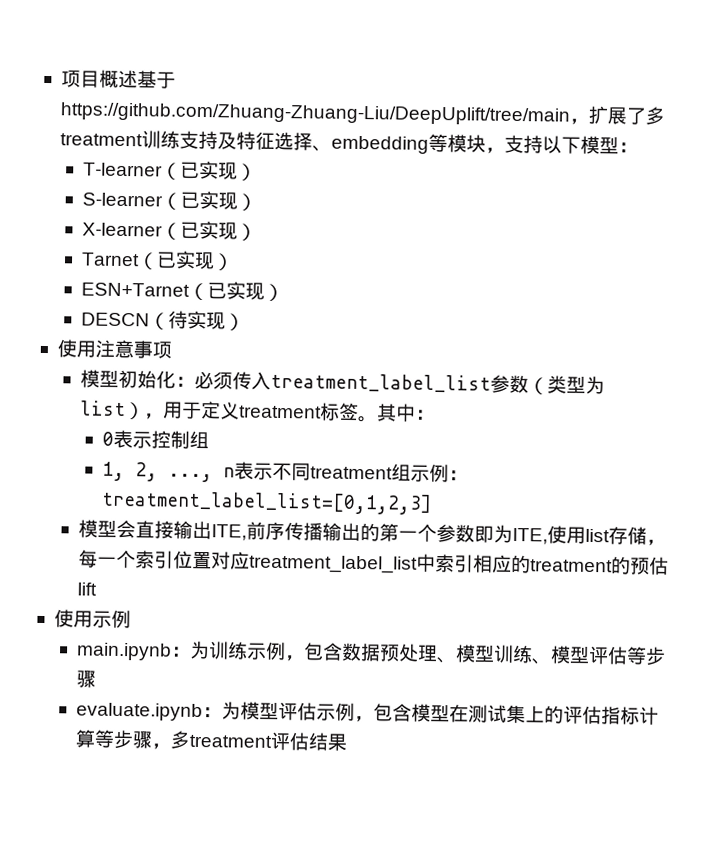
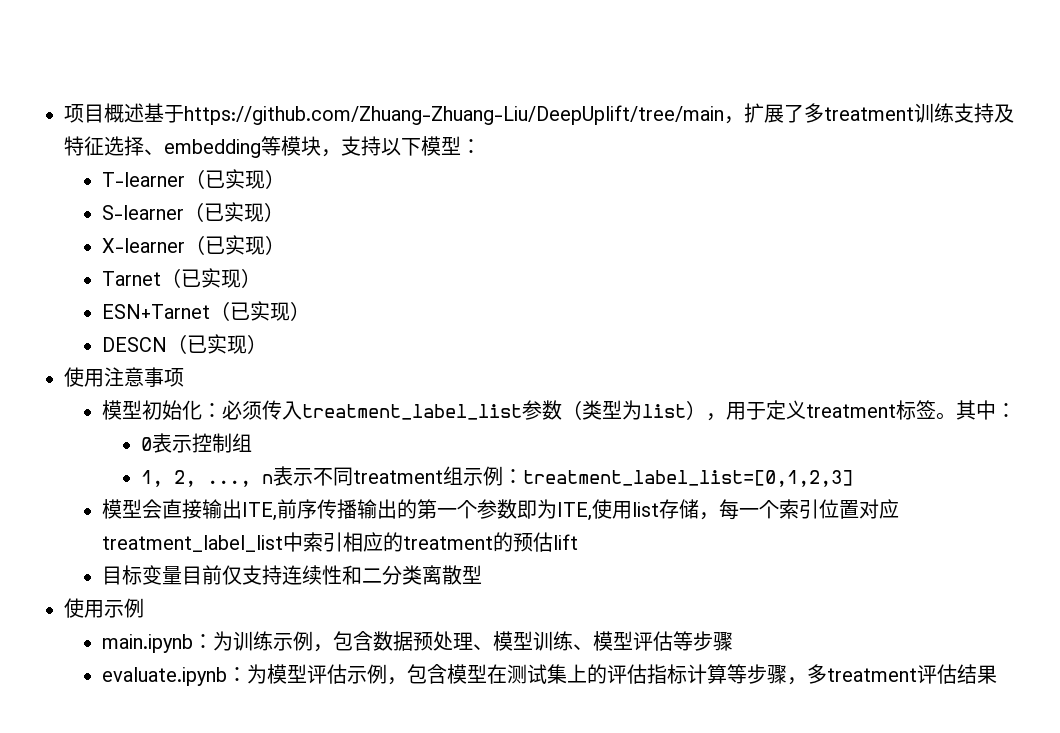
- DESCN（待实现）
+ DESCN（已实现）
+ 目标变量目前仅支持连续性和二分类离散型

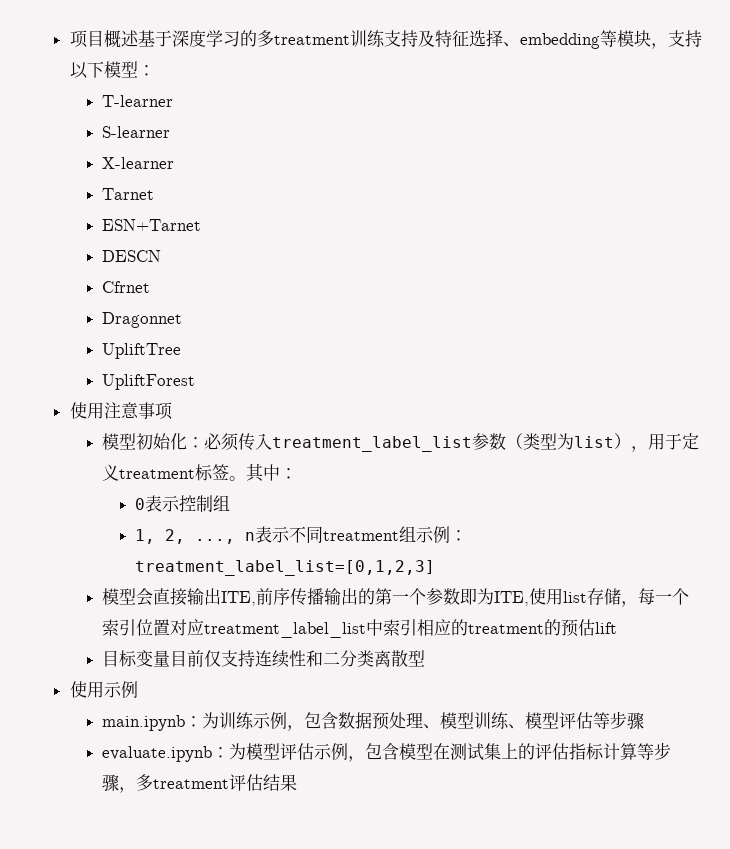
- 项目概述基于https://github.com/Zhuang-Zhuang-Liu/DeepUplift/tree/main，扩展了多treatment训练支持及特征选择、embedding等模块，支持以下模型：
+ 项目概述基于深度学习的多treatment训练支持及特征选择、embedding等模块，支持以下模型：
- T-learner（已实现）
+ T-learner
- S-learner（已实现）
+ S-learner
- X-learner（已实现）
+ X-learner
- Tarnet（已实现）
+ Tarnet
- ESN+Tarnet（已实现）
+ ESN+Tarnet
- DESCN（已实现）
+ DESCN
+ Cfrnet
+ Dragonnet
+ UpliftTree
+ UpliftForest

